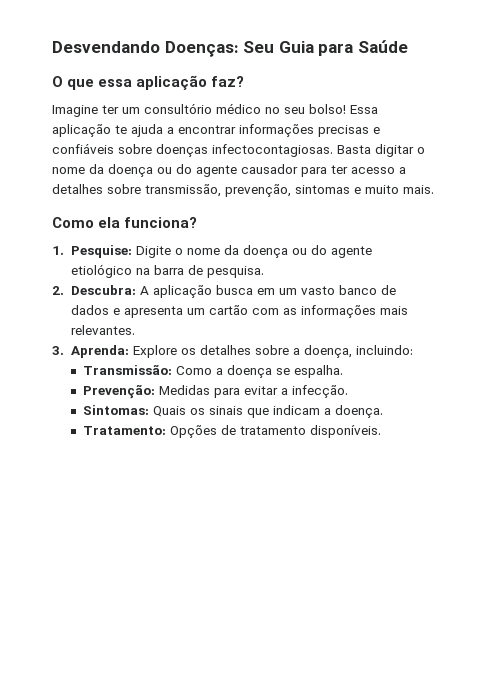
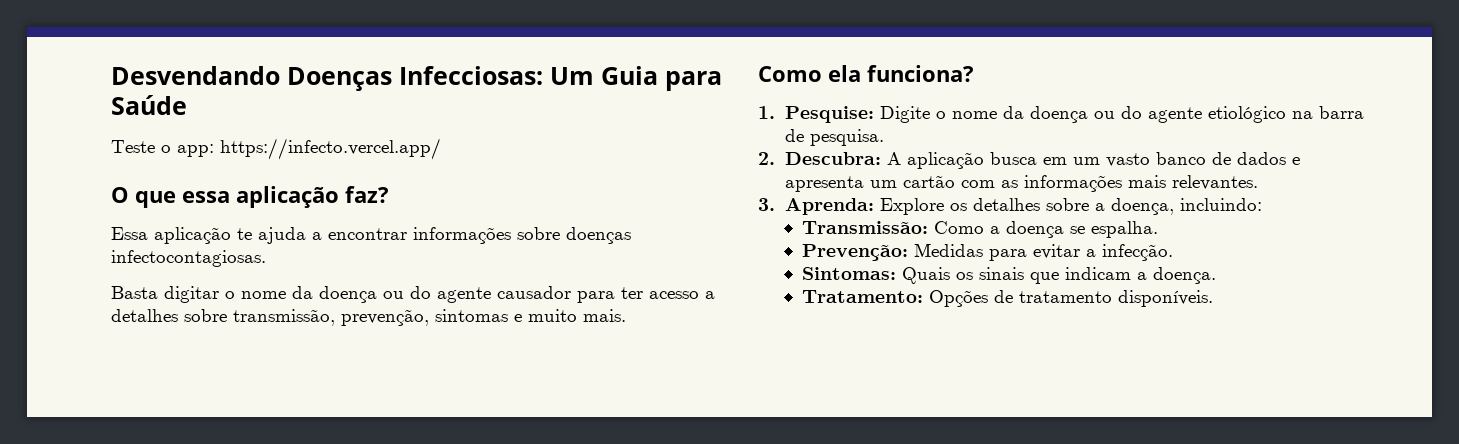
- Desvendando Doenças: Seu Guia para Saúde
+ Desvendando Doenças Infecciosas: Um Guia para Saúde
+ Teste o app: https://infecto.vercel.app/
- Imagine ter um consultório médico no seu bolso! Essa aplicação te ajuda a encontrar informações precisas e confiáveis sobre doenças infectocontagiosas. Basta digitar o nome da doença ou do agente causador para ter acesso a detalhes sobre transmissão, prevenção, sintomas e muito mais.
+ Essa aplicação te ajuda a encontrar informações sobre doenças infectocontagiosas.
+ Basta digitar o nome da doença ou do agente causador para ter acesso a detalhes sobre transmissão, prevenção, sintomas e muito mais.

